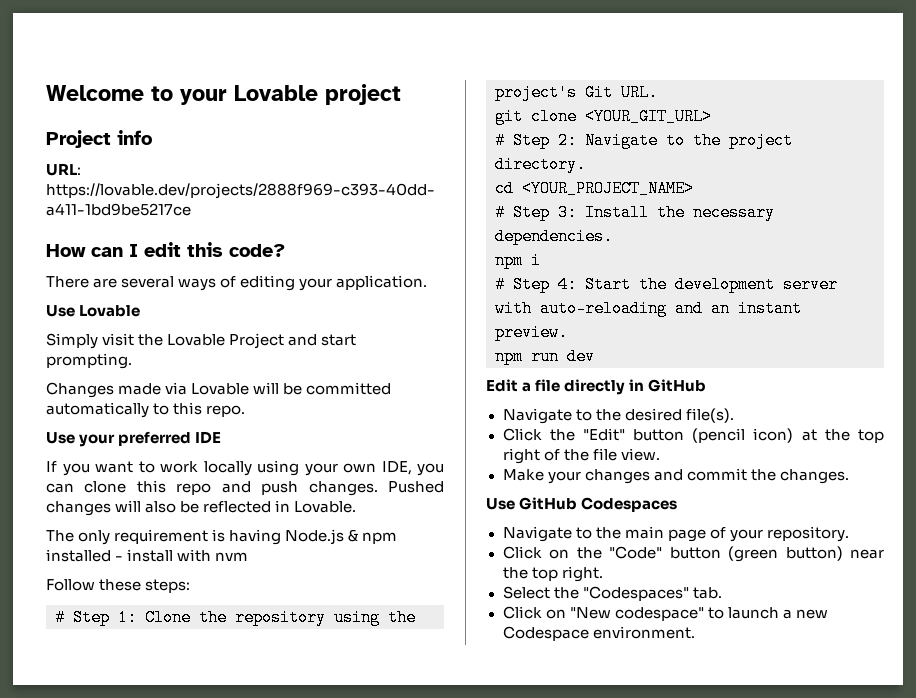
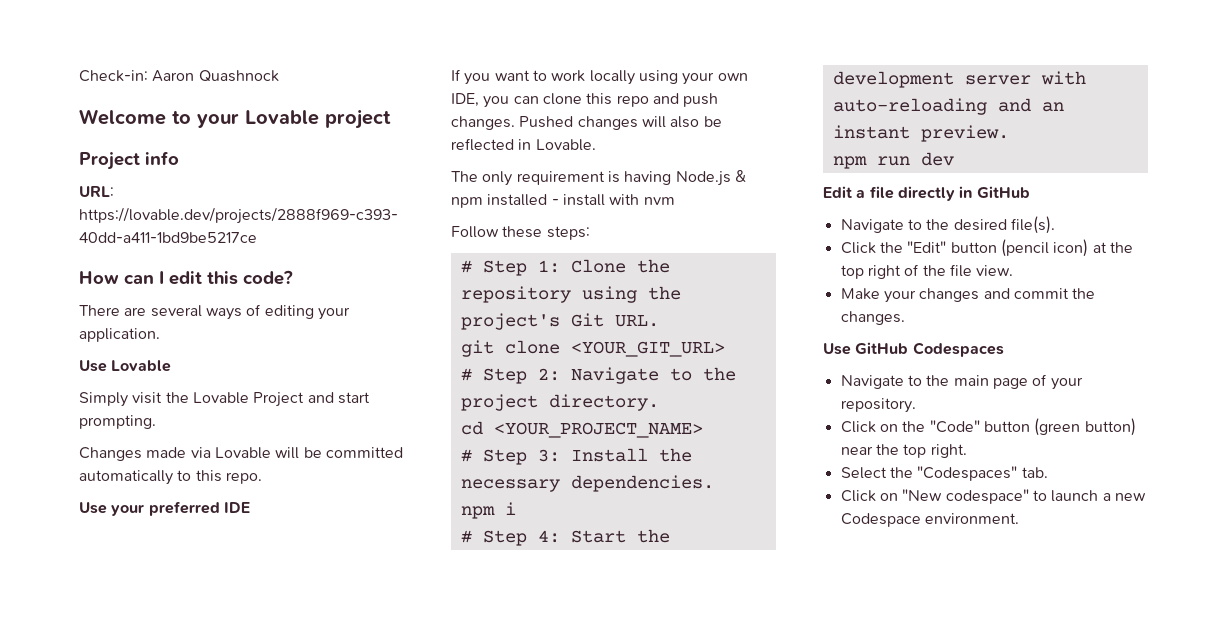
+ Check-in: Aaron Quashnock

